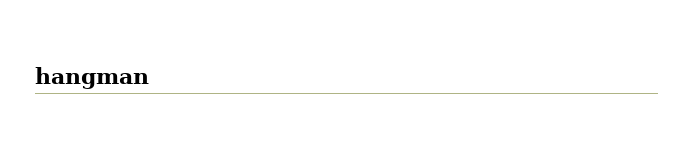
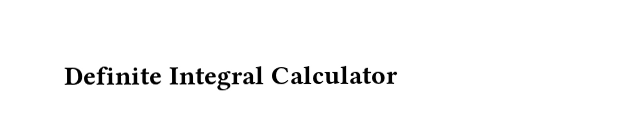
- hangman
+ Definite Integral Calculator

